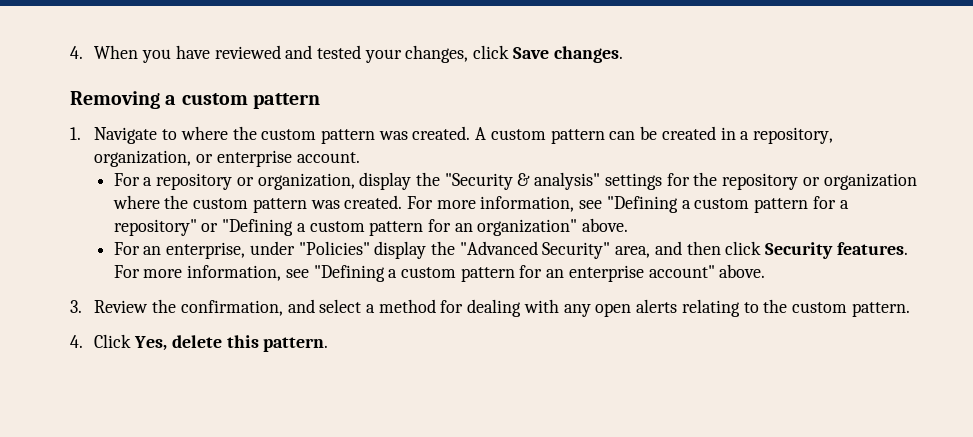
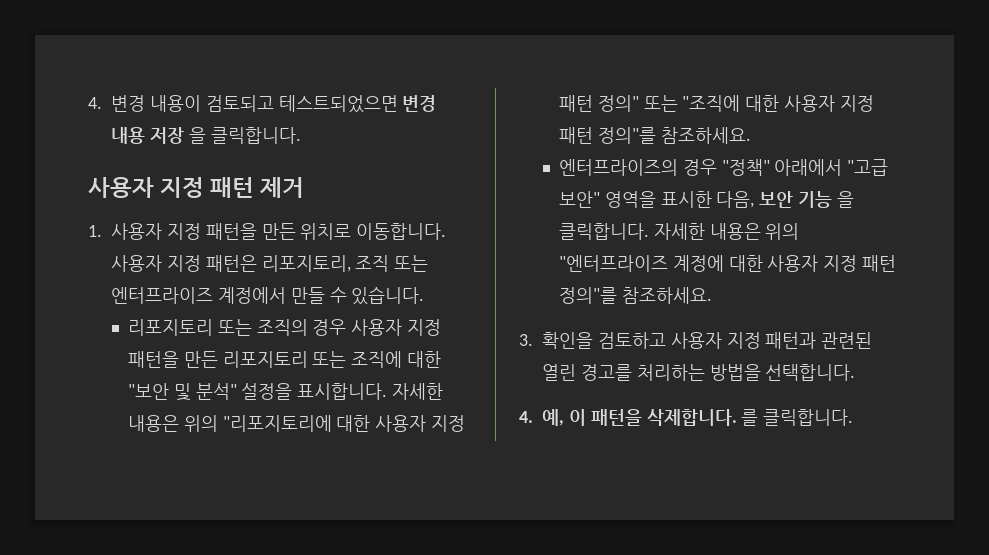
- 4. When you have reviewed and tested your changes, click Save changes.
- Removing a custom pattern
- 1. Navigate to where the custom pattern was created. A custom pattern can be created in a repository, organization, or enterprise account.
- For a repository or organization, display the "Security & analysis" settings for the repository or organization where the custom pattern was created. For more information, see "Defining a custom pattern for a repository" or "Defining a custom pattern for an organization" above.
- For an enterprise, under "Policies" display the "Advanced Security" area, and then click Security features. For more information, see "Defining a custom pattern for an enterprise account" above.
- 3. Review the confirmation, and select a method for dealing with any open alerts relating to the custom pattern.
- 4. Click Yes, delete this pattern.
+ 4. 변경 내용이 검토되고 테스트되었으면 변경 내용 저장 을 클릭합니다.
+ 사용자 지정 패턴 제거
+ 1. 사용자 지정 패턴을 만든 위치로 이동합니다. 사용자 지정 패턴은 리포지토리, 조직 또는 엔터프라이즈 계정에서 만들 수 있습니다.
+ 리포지토리 또는 조직의 경우 사용자 지정 패턴을 만든 리포지토리 또는 조직에 대한 "보안 및 분석" 설정을 표시합니다. 자세한 내용은 위의 "리포지토리에 대한 사용자 지정 패턴 정의" 또는 "조직에 대한 사용자 지정 패턴 정의"를 참조하세요.
+ 엔터프라이즈의 경우 "정책" 아래에서 "고급 보안" 영역을 표시한 다음, 보안 기능 을 클릭합니다. 자세한 내용은 위의 "엔터프라이즈 계정에 대한 사용자 지정 패턴 정의"를 참조하세요.
+ 3. 확인을 검토하고 사용자 지정 패턴과 관련된 열린 경고를 처리하는 방법을 선택합니다.
+ 4. 예, 이 패턴을 삭제합니다. 를 클릭합니다.

